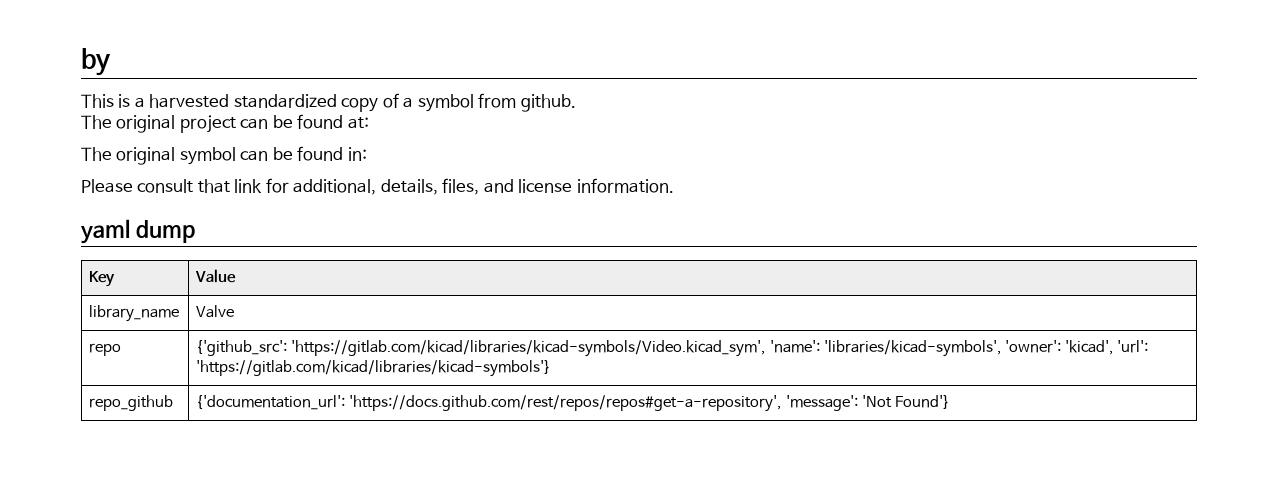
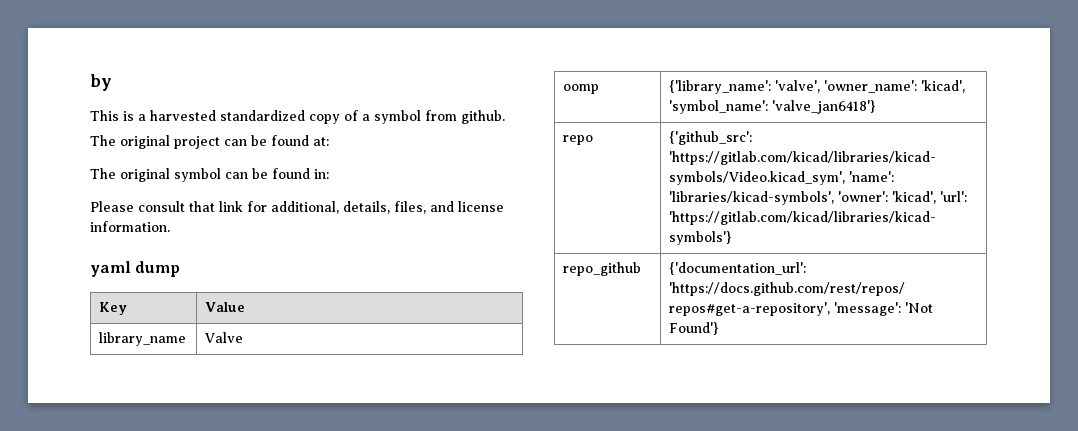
+ oomp | {'library_name': 'valve', 'owner_name': 'kicad', 'symbol_name': 'valve_jan6418'}

